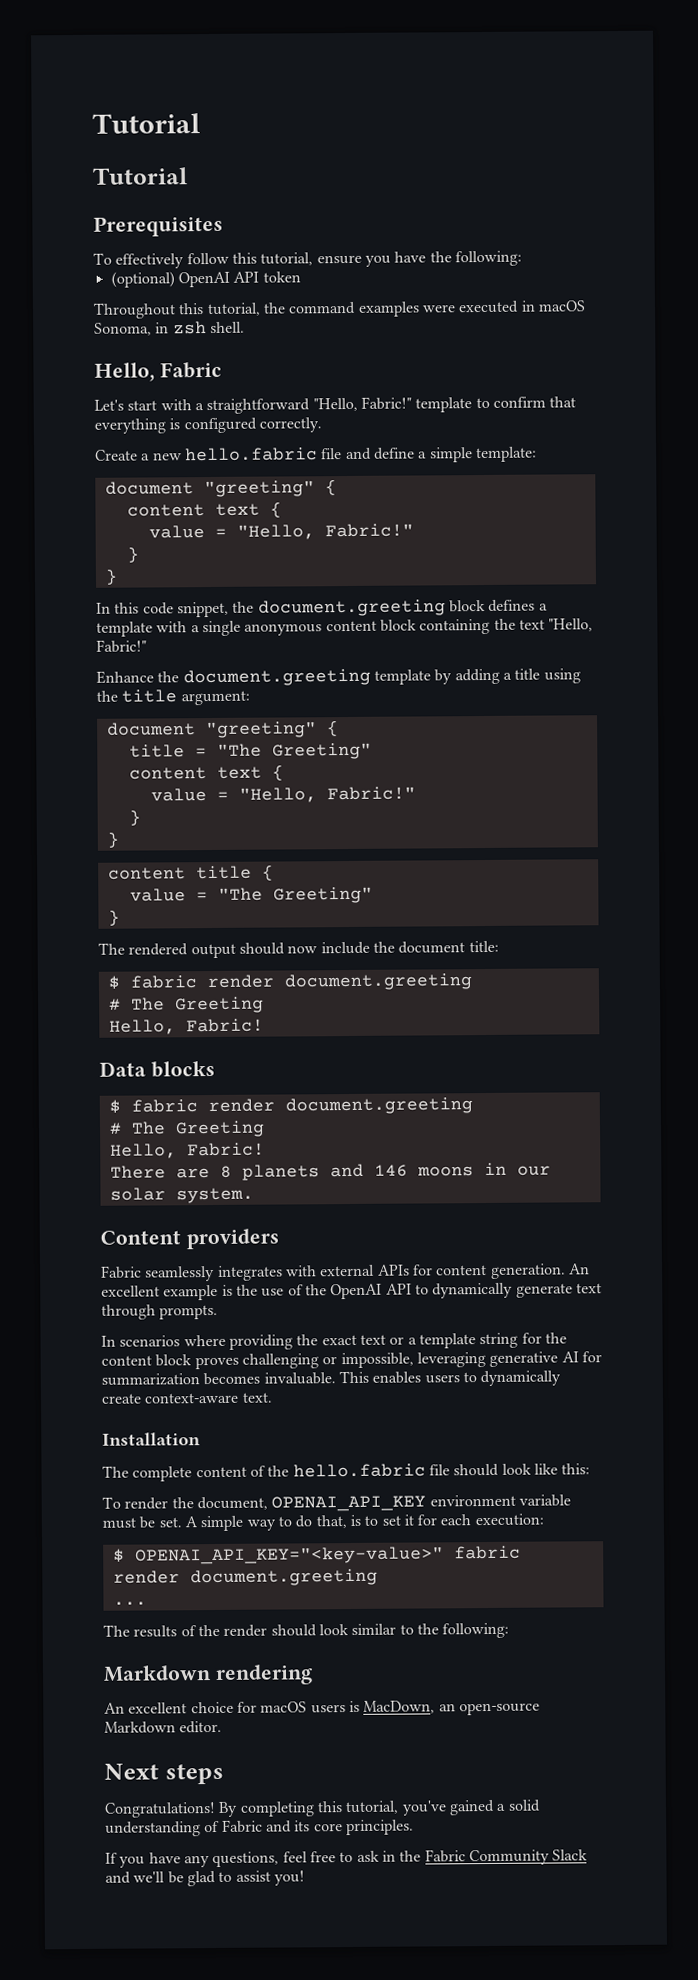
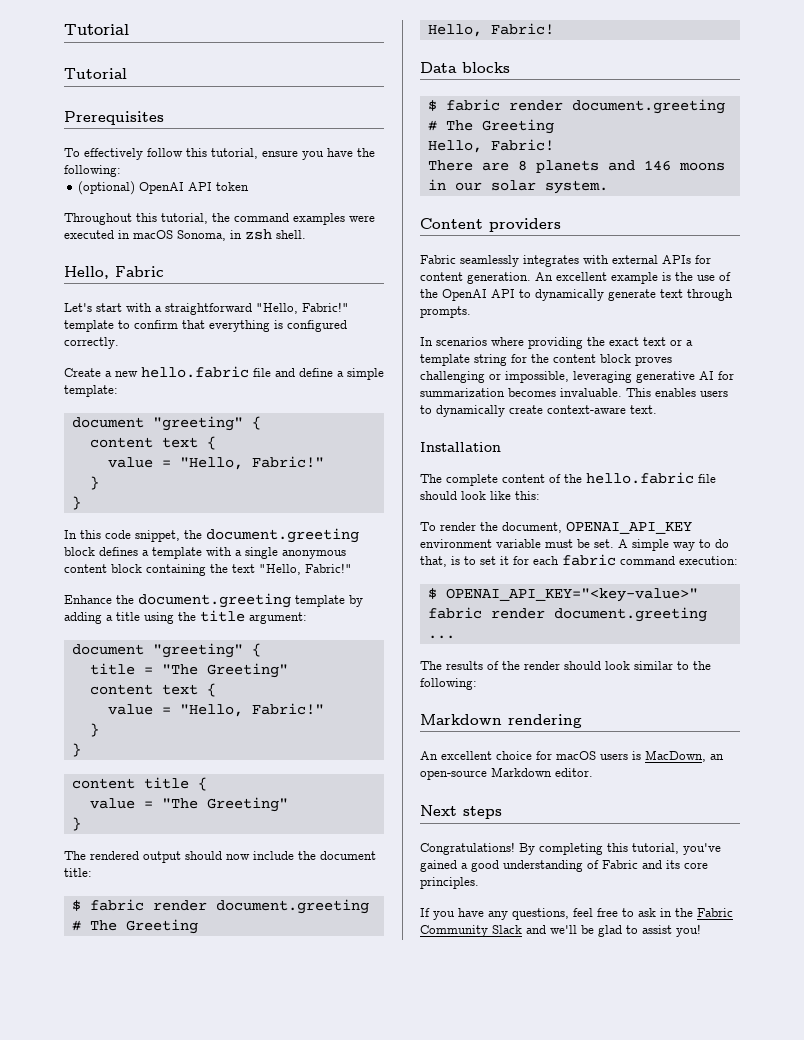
- A simple way to do that, is to set it for each execution:
+ A simple way to do that, is to set it for each fabric command execution:
- By completing this tutorial, you've gained a solid understanding of Fabric and its core principles.
+ By completing this tutorial, you've gained a good understanding of Fabric and its core principles.

